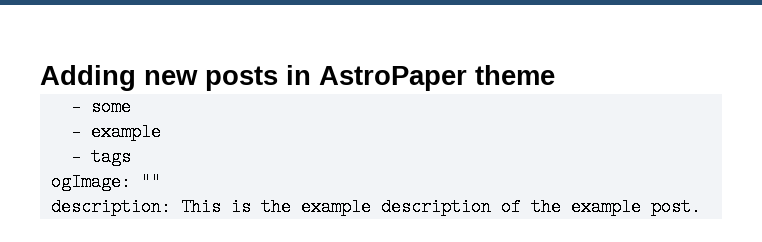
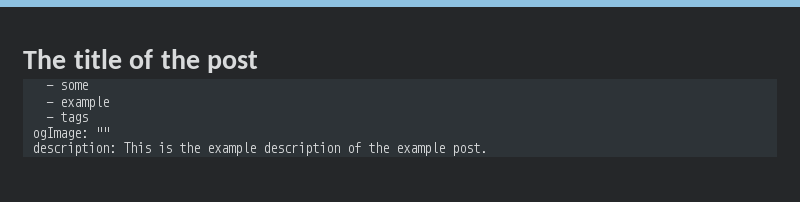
- Adding new posts in AstroPaper theme
+ The title of the post

